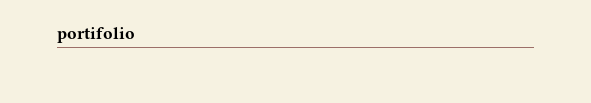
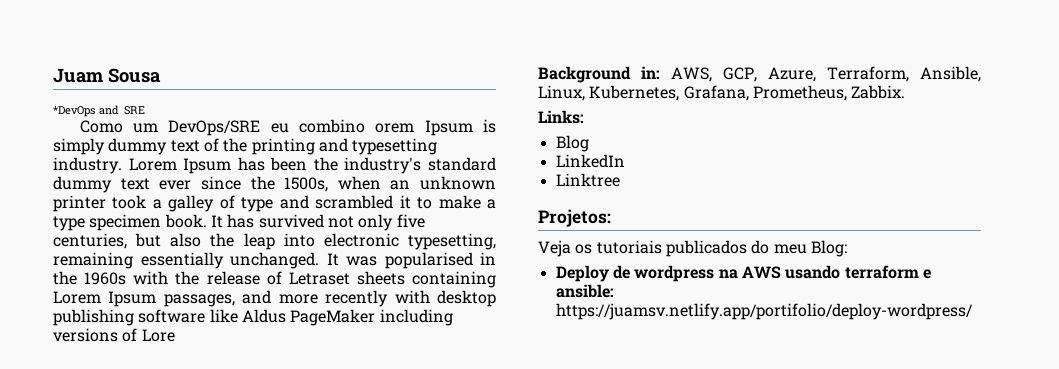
- portifolio
+ Juam Sousa
+ *DevOps and SRE
+ Como um DevOps/SRE eu combino orem Ipsum is simply dummy text of the printing and typesetting industry. Lorem Ipsum has been the industry's standard dummy text ever since the 1500s, when an unknown printer took a galley of type and scrambled it to make a type specimen book. It has survived not only five centuries, but also the leap into electronic typesetting, remaining essentially unchanged. It was popularised in the 1960s with the release of Letraset sheets containing Lorem Ipsum passages, and more recently with desktop publishing software like Aldus PageMaker including versions of Lore
+ Background in: AWS, GCP, Azure, Terraform, Ansible, Linux, Kubernetes, Grafana, Prometheus, Zabbix.
+ Links:
+ Blog
+ LinkedIn
+ Linktree
+ Projetos:
+ Veja os tutoriais publicados do meu Blog:
+ Deploy de wordpress na AWS usando terraform e ansible: https://juamsv.netlify.app/portifolio/deploy-wordpress/

